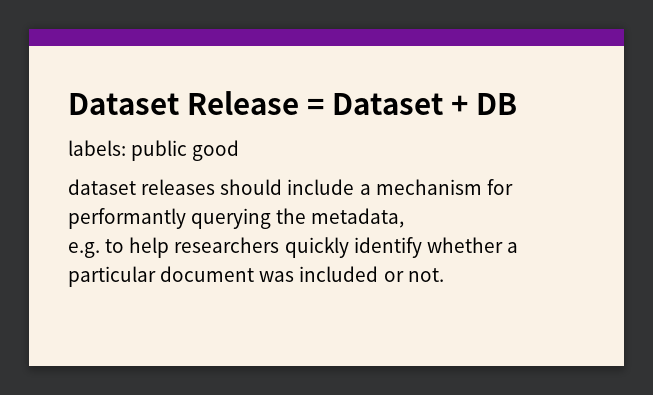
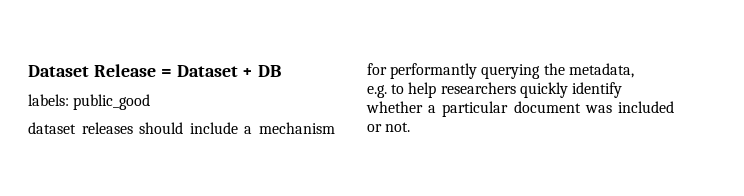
- labels: public good
+ labels: public_good

